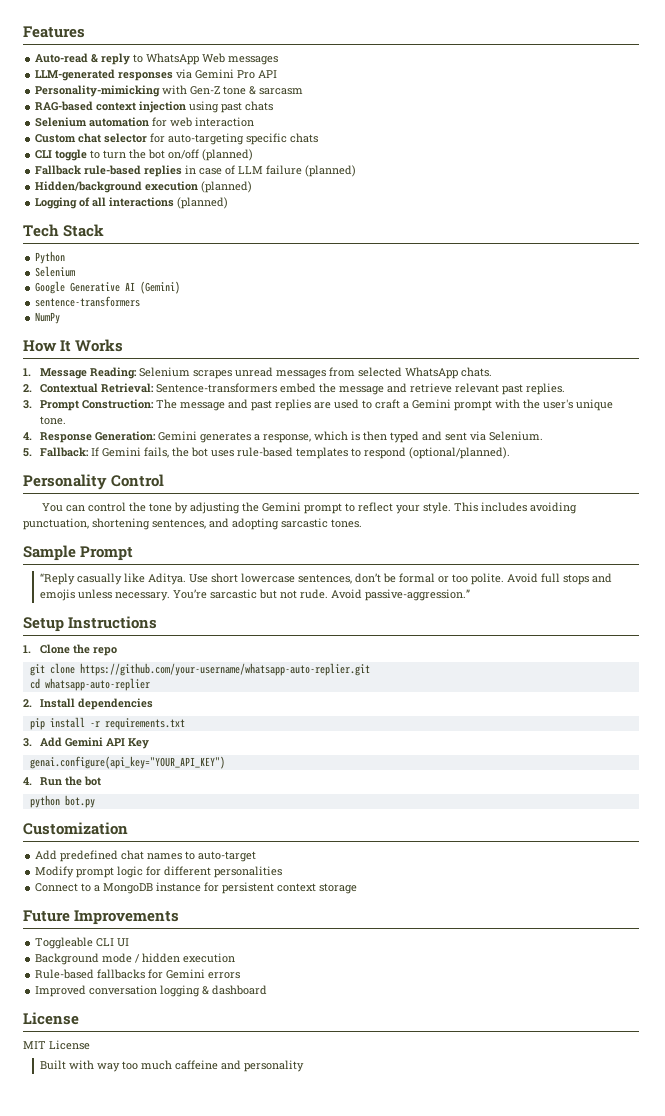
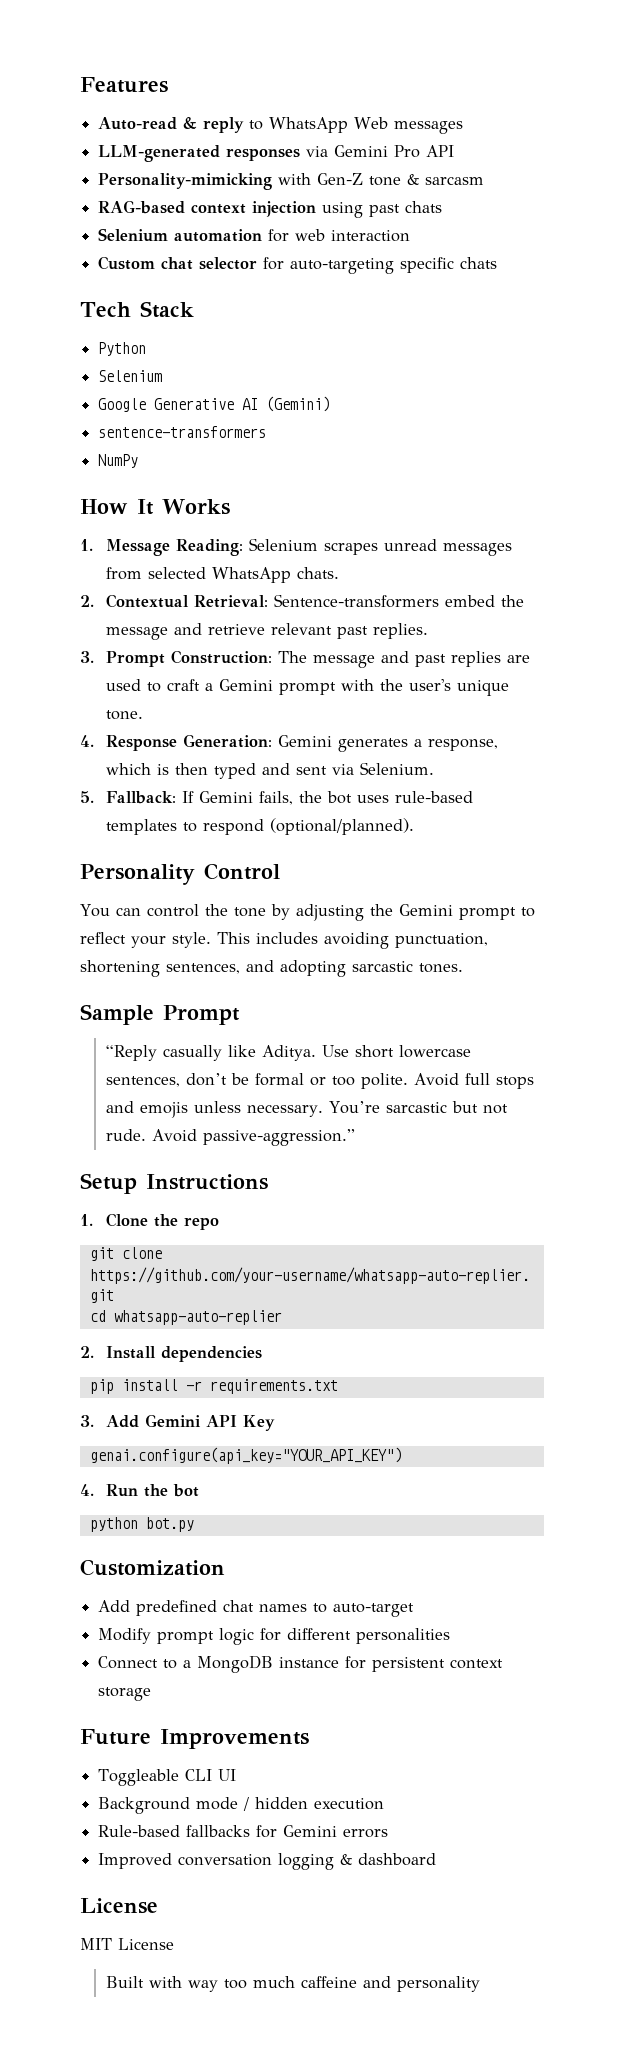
- CLI toggle to turn the bot on/off (planned)
- Fallback rule-based replies in case of LLM failure (planned)
- Hidden/background execution (planned)
- Logging of all interactions (planned)

